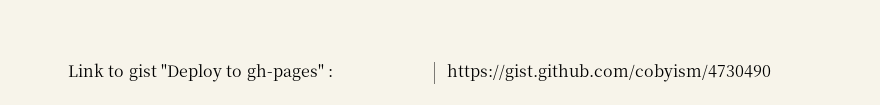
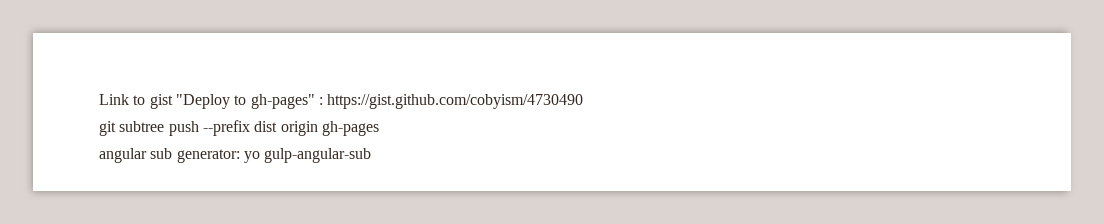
+ git subtree push --prefix dist origin gh-pages
+ angular sub generator: yo gulp-angular-sub

